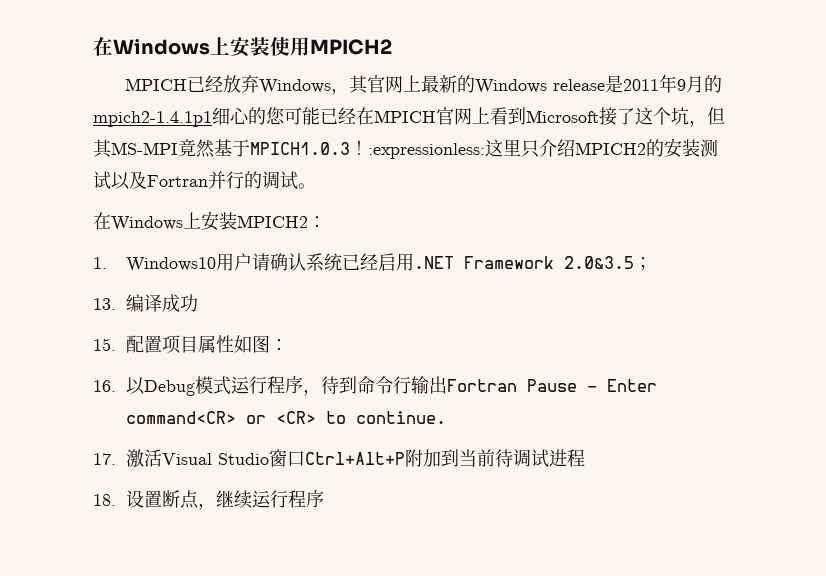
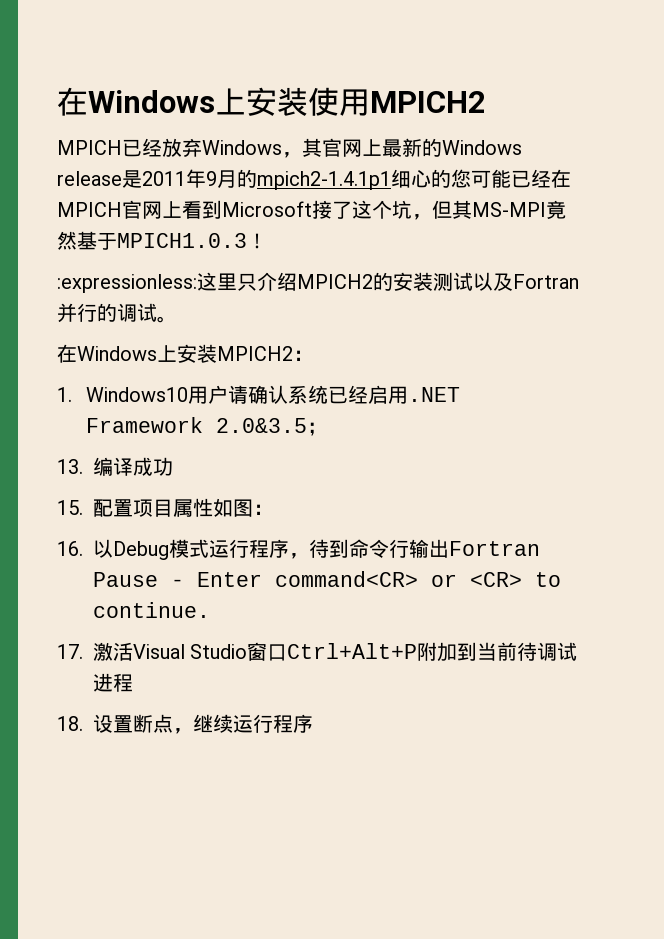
- MPICH已经放弃Windows，其官网上最新的Windows release是2011年9月的mpich2-1.4.1p1细心的您可能已经在MPICH官网上看到Microsoft接了这个坑，但其MS-MPI竟然基于MPICH1.0.3！:expressionless:这里只介绍MPICH2的安装测试以及Fortran并行的调试。
+ MPICH已经放弃Windows，其官网上最新的Windows release是2011年9月的mpich2-1.4.1p1细心的您可能已经在MPICH官网上看到Microsoft接了这个坑，但其MS-MPI竟然基于MPICH1.0.3！
+ :expressionless:这里只介绍MPICH2的安装测试以及Fortran并行的调试。

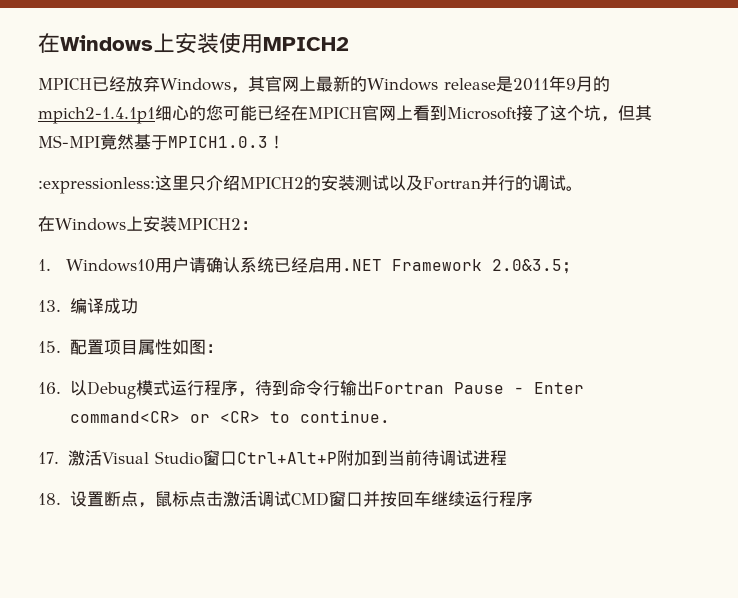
- 18.设置断点，继续运行程序
+ 18.设置断点，鼠标点击激活调试CMD窗口并按回车继续运行程序

